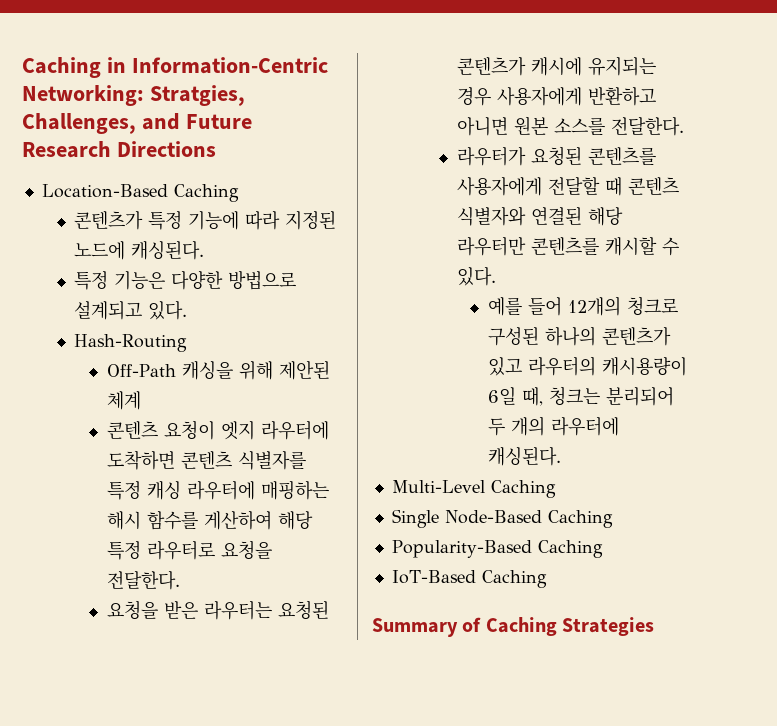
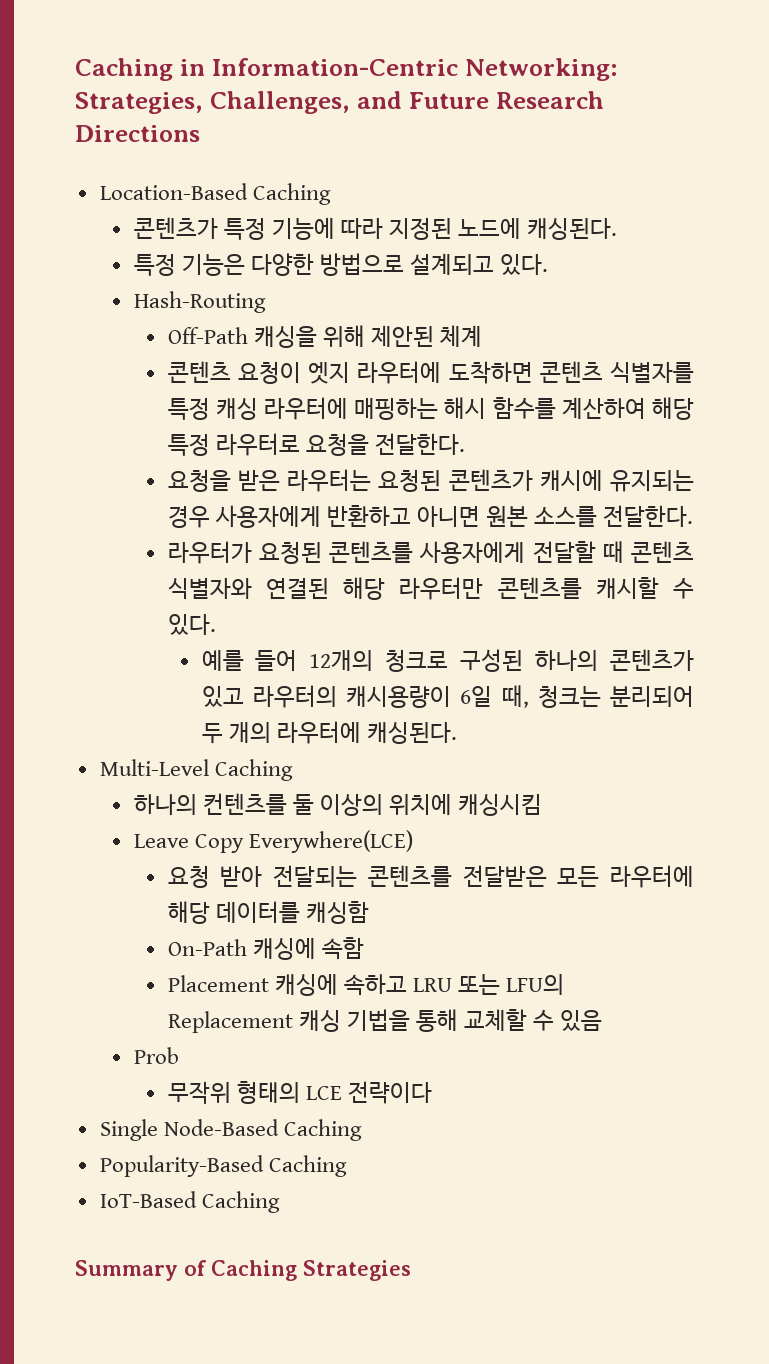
- Caching in Information-Centric Networking: Stratgies, Challenges, and Future Research Directions
+ Caching in Information-Centric Networking: Strategies, Challenges, and Future Research Directions
- 콘텐츠 요청이 엣지 라우터에 도착하면 콘텐츠 식별자를 특정 캐싱 라우터에 매핑하는 해시 함수를 게산하여 해당 특정 라우터로 요청을 전달한다.
+ 콘텐츠 요청이 엣지 라우터에 도착하면 콘텐츠 식별자를 특정 캐싱 라우터에 매핑하는 해시 함수를 계산하여 해당 특정 라우터로 요청을 전달한다.
+ 하나의 컨텐츠를 둘 이상의 위치에 캐싱시킴
+ Leave Copy Everywhere(LCE)
+ 요청 받아 전달되는 콘텐츠를 전달받은 모든 라우터에 해당 데이터를 캐싱함
+ On-Path 캐싱에 속함
+ Placement 캐싱에 속하고 LRU 또는 LFU의 Replacement 캐싱 기법을 통해 교체할 수 있음
+ Prob
+ 무작위 형태의 LCE 전략이다

